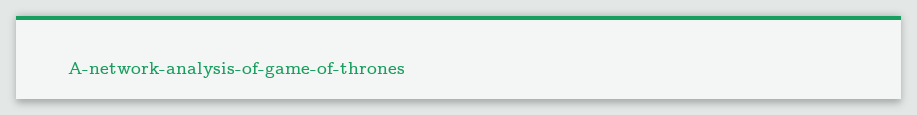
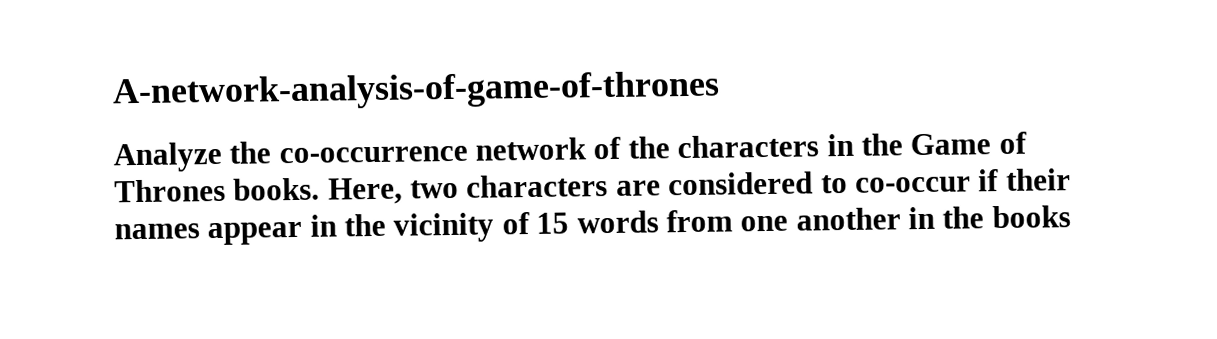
+ Analyze the co-occurrence network of the characters in the Game of Thrones books. Here, two characters are considered to co-occur if their names appear in the vicinity of 15 words from one another in the books

